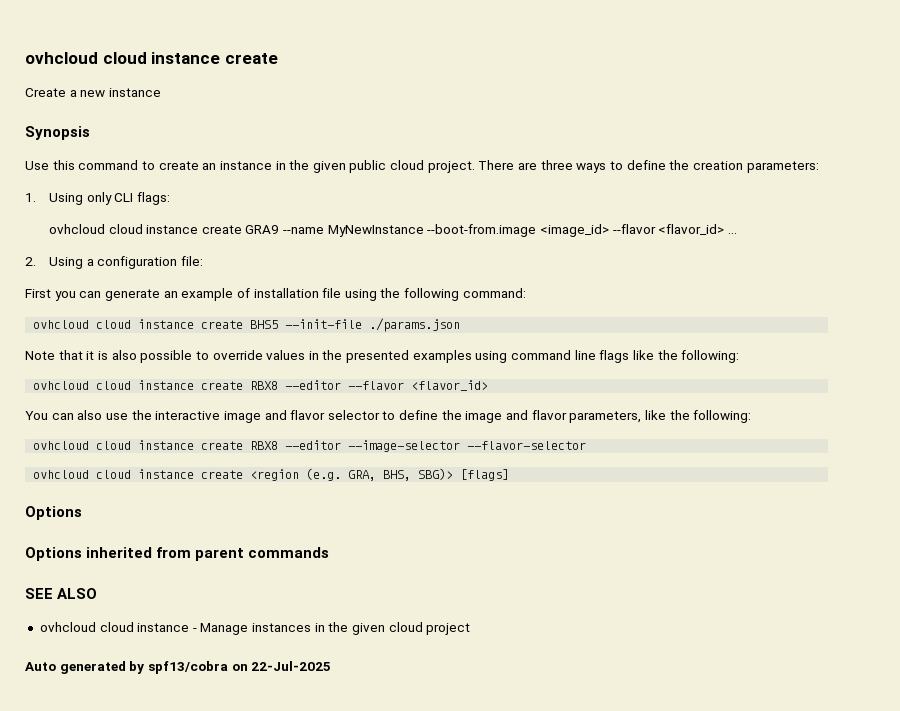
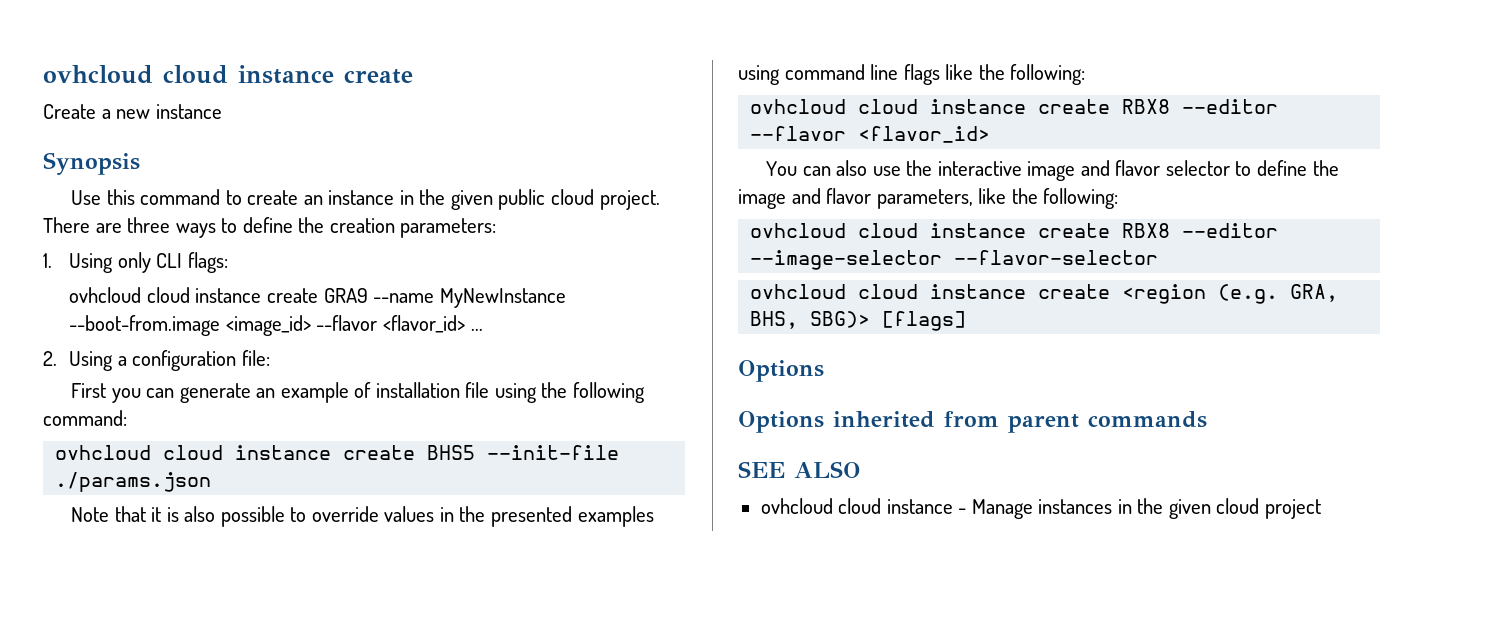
- Auto generated by spf13/cobra on 22-Jul-2025

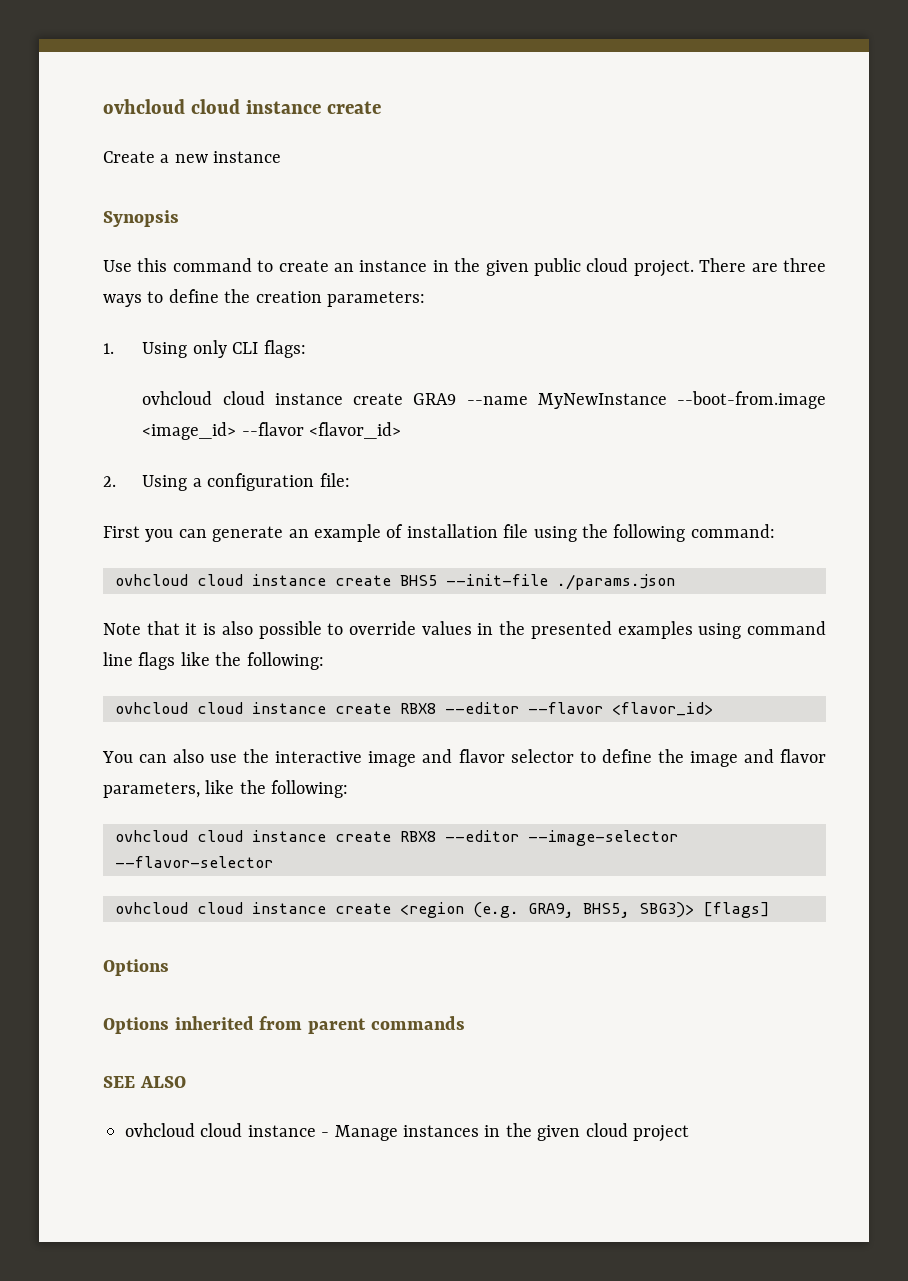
- ovhcloud cloud instance create GRA9 --name MyNewInstance --boot-from.image <image_id> --flavor <flavor_id> ...
+ ovhcloud cloud instance create GRA9 --name MyNewInstance --boot-from.image <image_id> --flavor <flavor_id>
- ovhcloud cloud instance create <region (e.g. GRA, BHS, SBG)> [flags]
+ ovhcloud cloud instance create <region (e.g. GRA9, BHS5, SBG3)> [flags]

